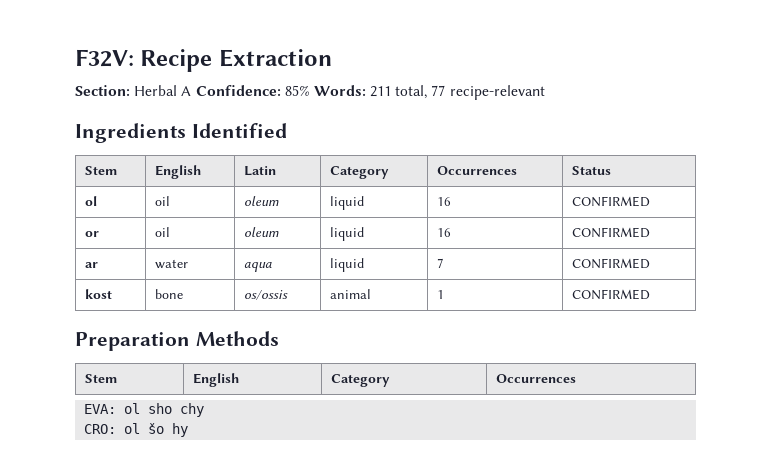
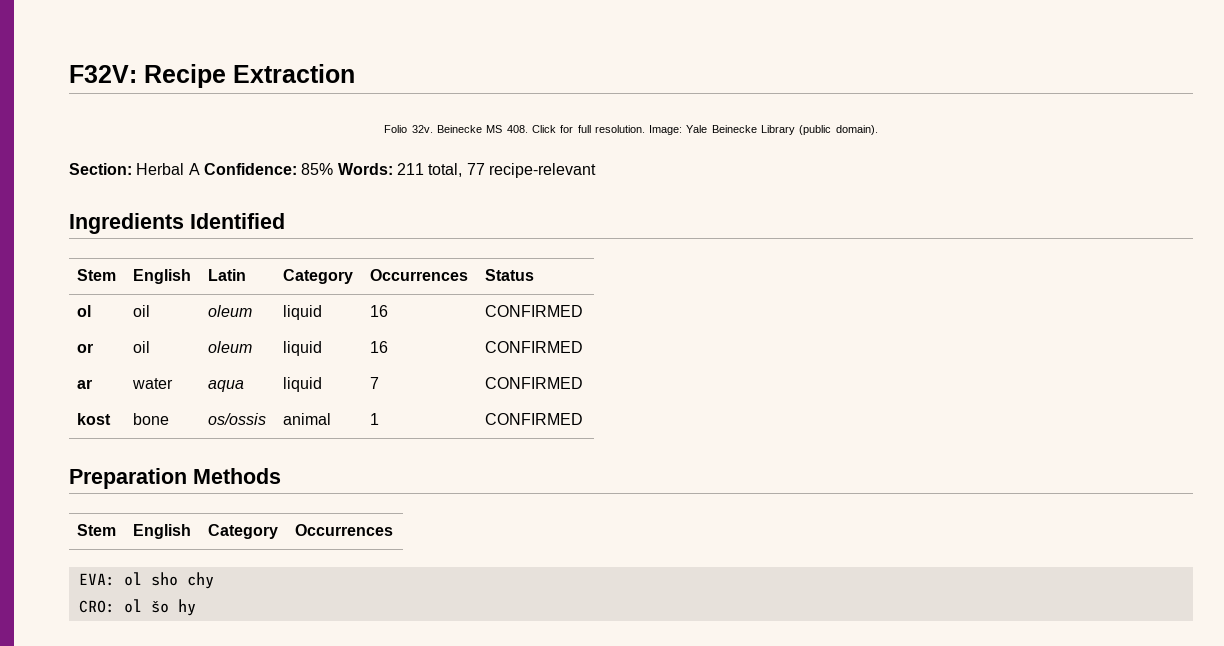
+ Folio 32v. Beinecke MS 408. Click for full resolution. Image: Yale Beinecke Library (public domain).

